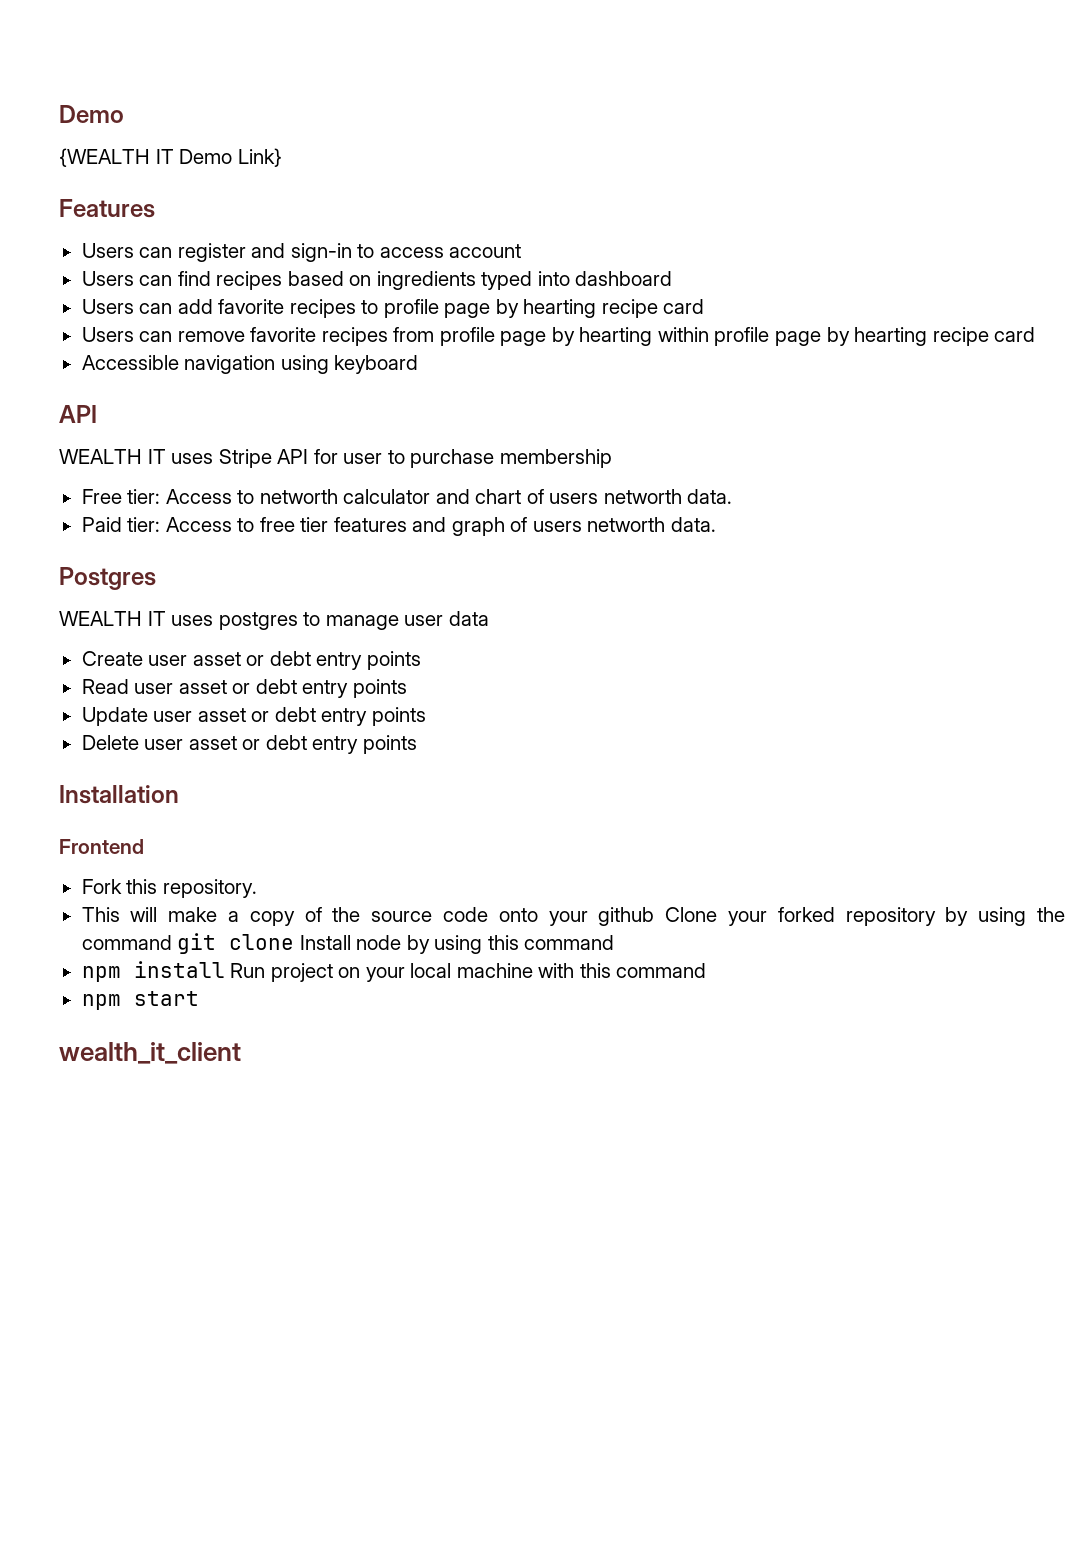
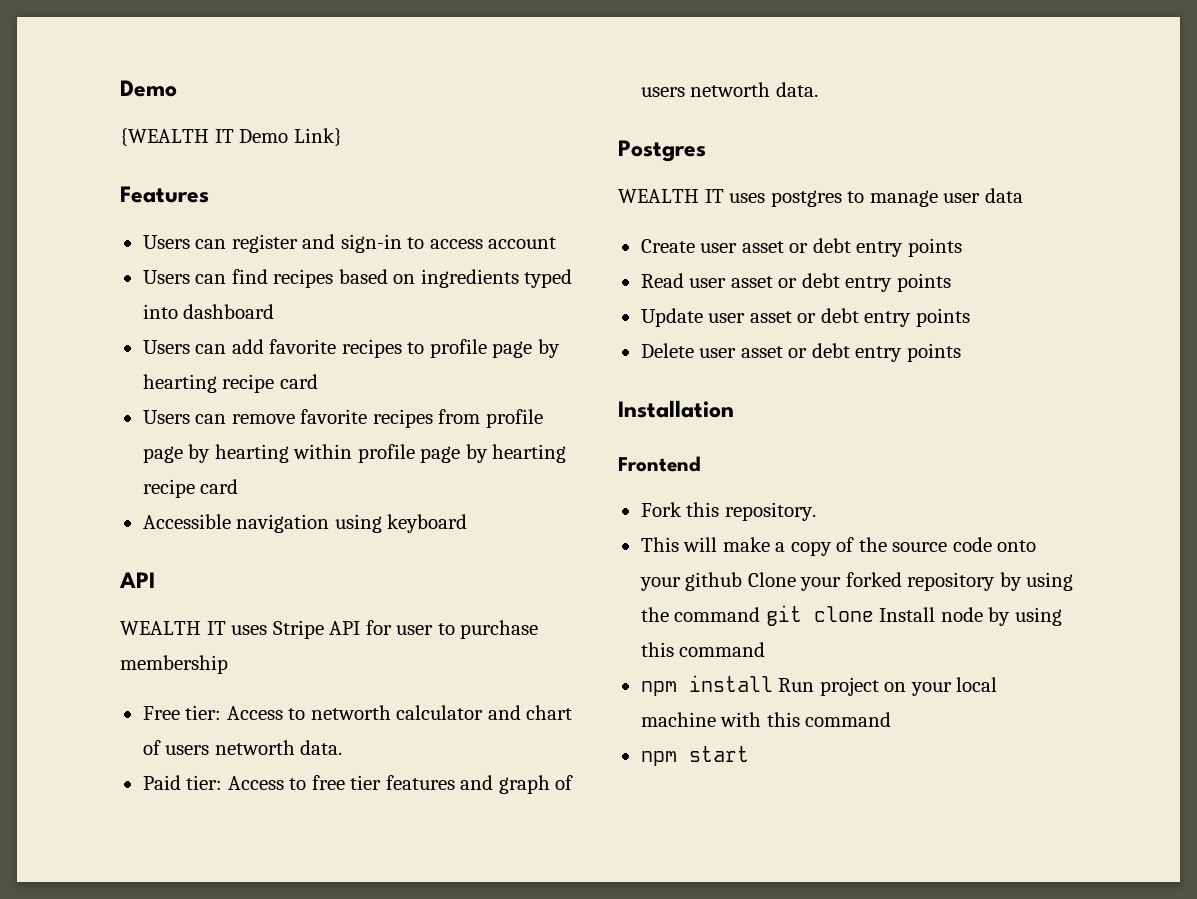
- wealth_it_client

